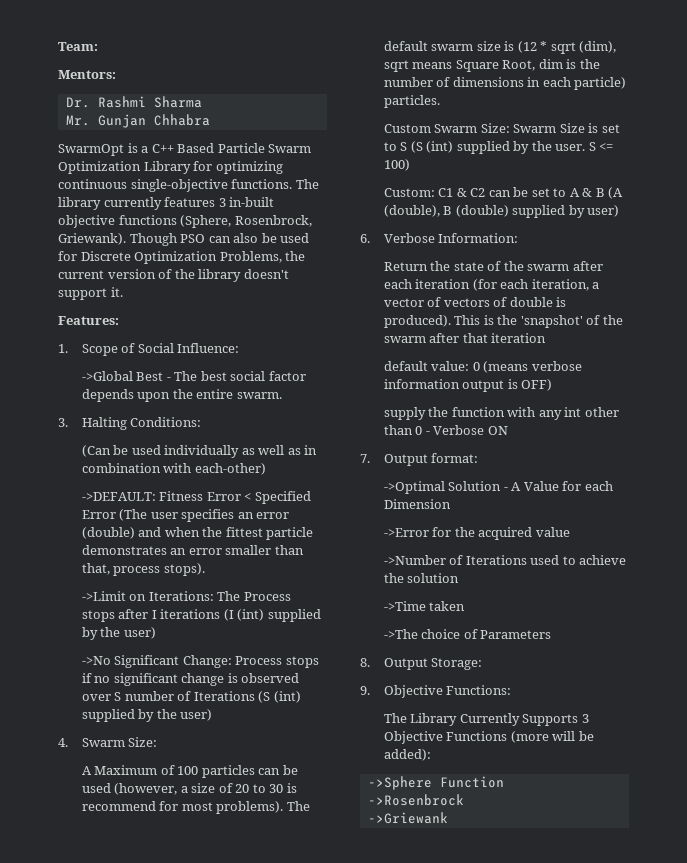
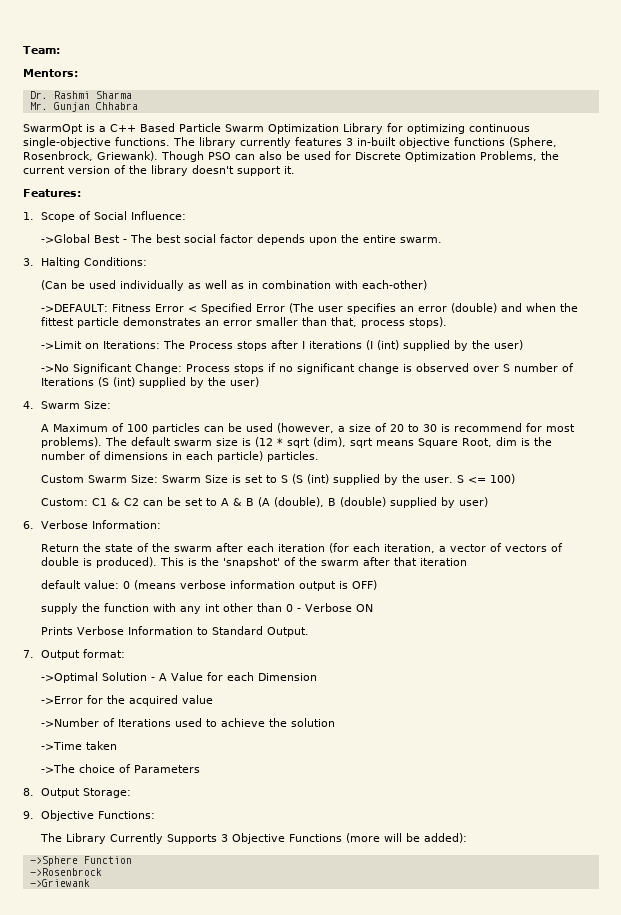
+ Prints Verbose Information to Standard Output.

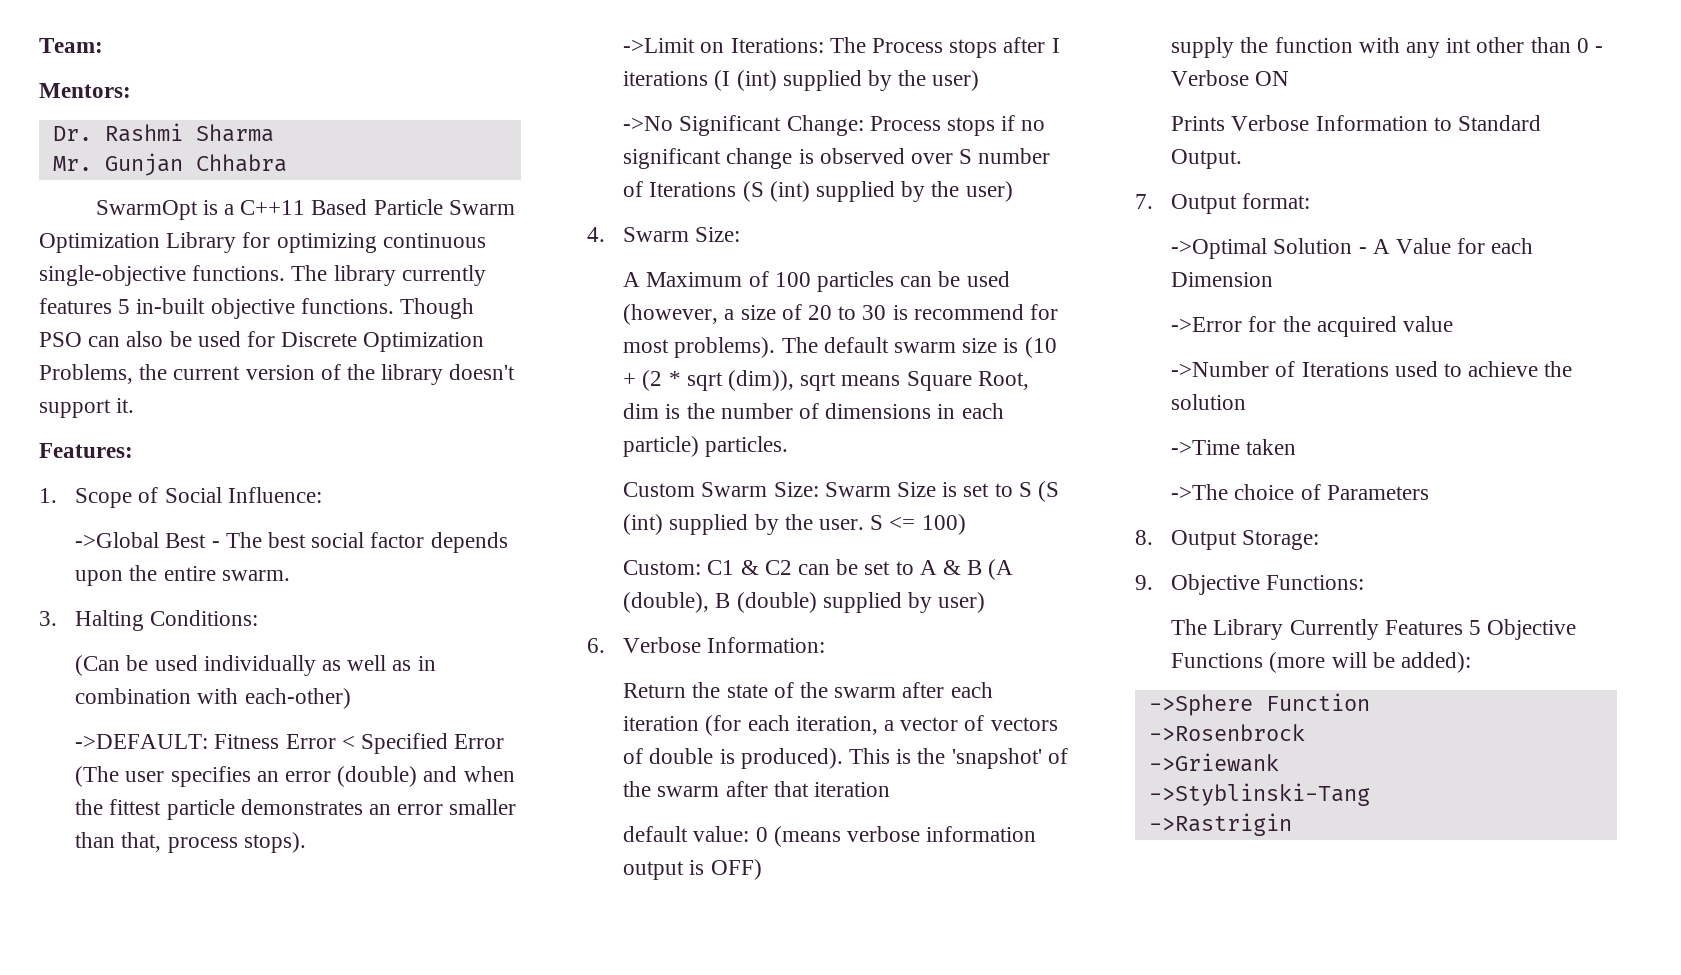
- SwarmOpt is a C++ Based Particle Swarm Optimization Library for optimizing continuous single-objective functions.
+ SwarmOpt is a C++11 Based Particle Swarm Optimization Library for optimizing continuous single-objective functions.
- The library currently features 3 in-built objective functions (Sphere, Rosenbrock, Griewank).
+ The library currently features 5 in-built objective functions.
- The default swarm size is (12 * sqrt (dim), sqrt means Square Root, dim is the number of dimensions in each particle) particles.
+ The default swarm size is (10 + (2 * sqrt (dim)), sqrt means Square Root, dim is the number of dimensions in each particle) particles.
- The Library Currently Supports 3 Objective Functions (more will be added):
+ The Library Currently Features 5 Objective Functions (more will be added):
+ ->Styblinski-Tang
+ ->Rastrigin

